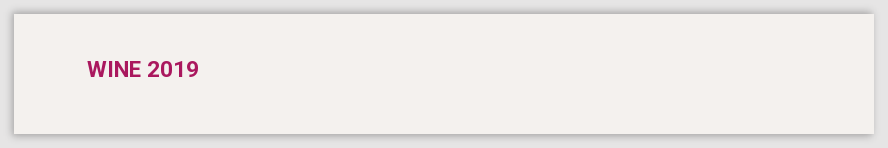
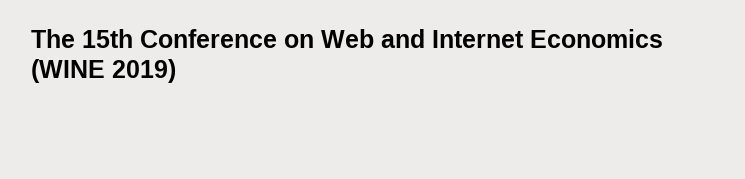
- WINE 2019
+ The 15th Conference on Web and Internet Economics (WINE 2019)

